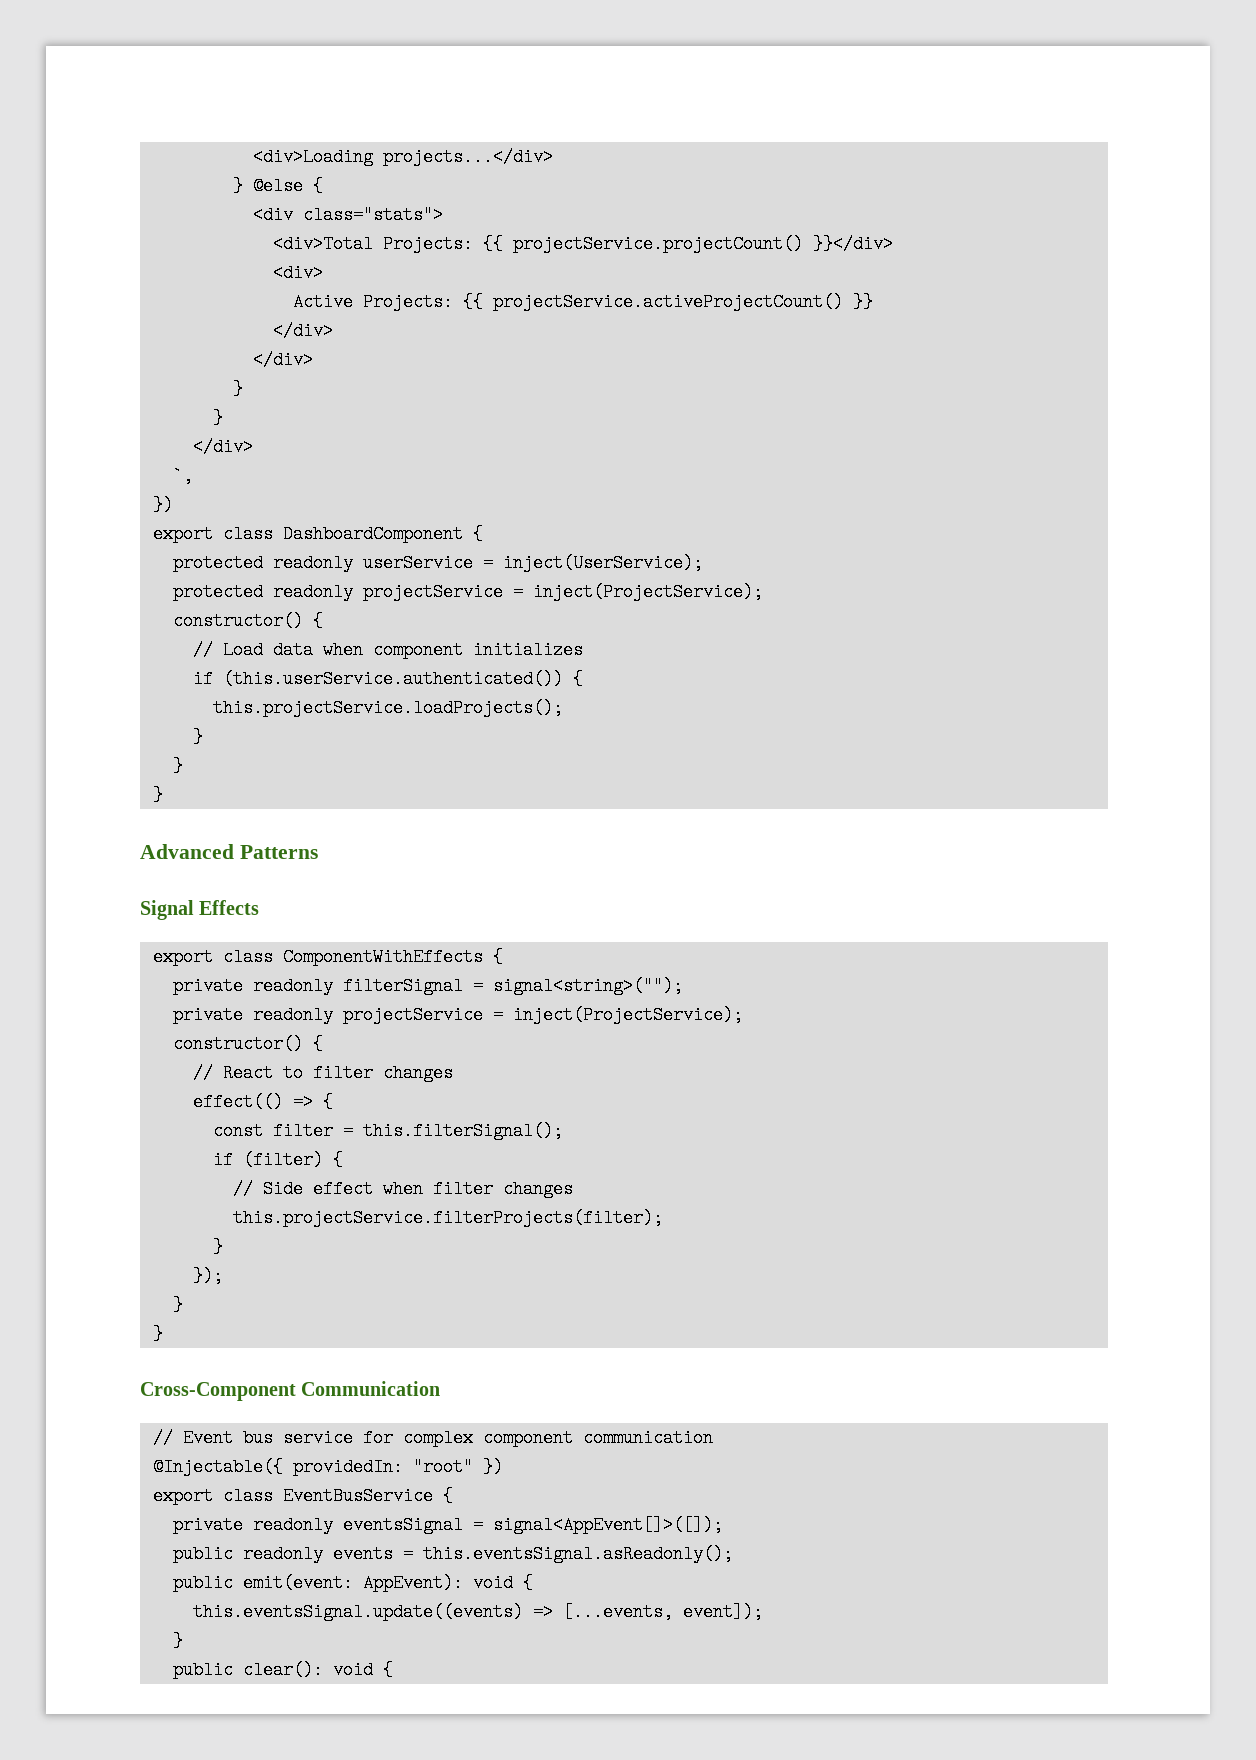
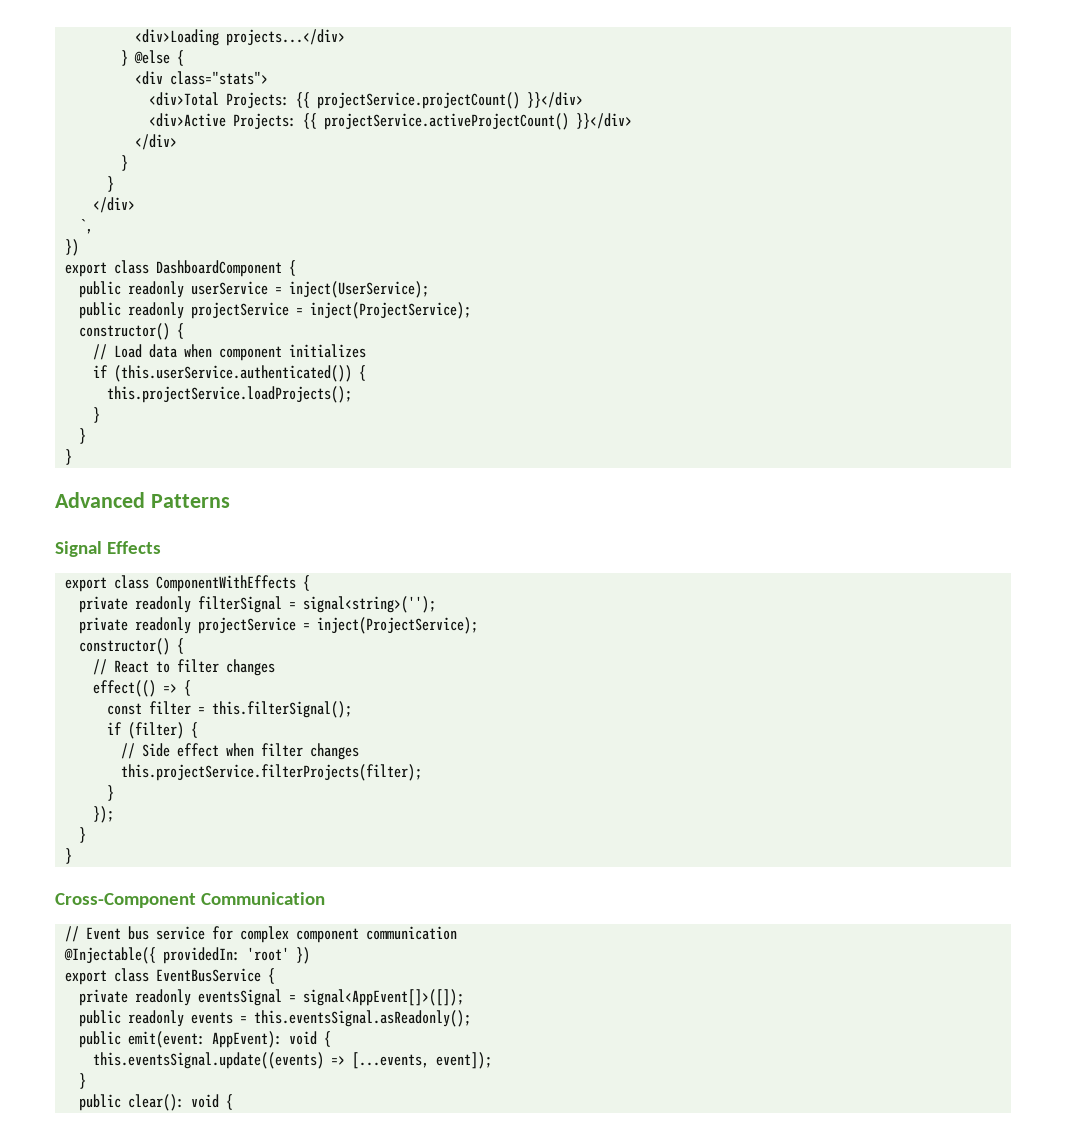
- <div>
- Active Projects: {{ projectService.activeProjectCount() }}
- </div>
+ <div>Active Projects: {{ projectService.activeProjectCount() }}</div>
- protected readonly userService = inject(UserService);
+ public readonly userService = inject(UserService);
- protected readonly projectService = inject(ProjectService);
+ public readonly projectService = inject(ProjectService);
- private readonly filterSignal = signal<string>("");
+ private readonly filterSignal = signal<string>('');
- @Injectable({ providedIn: "root" })
+ @Injectable({ providedIn: 'root' })

